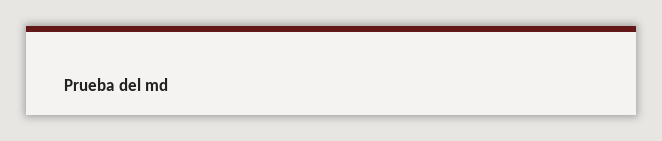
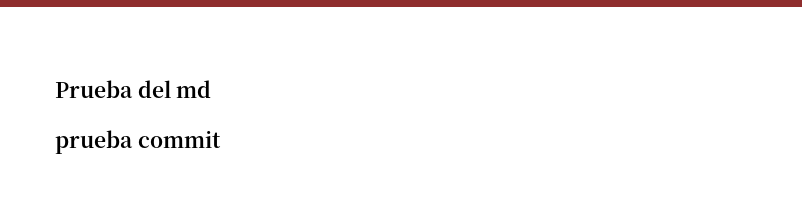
+ prueba commit

